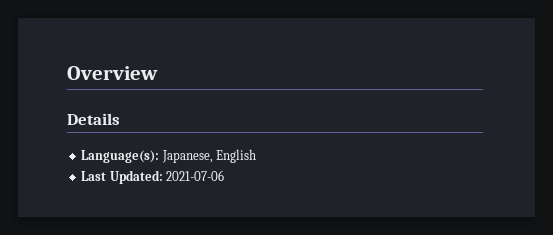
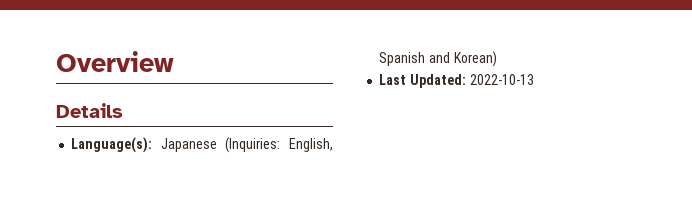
- Language(s): Japanese, English
+ Language(s): Japanese (Inquiries: English, Spanish and Korean)
- Last Updated: 2021-07-06
+ Last Updated: 2022-10-13

